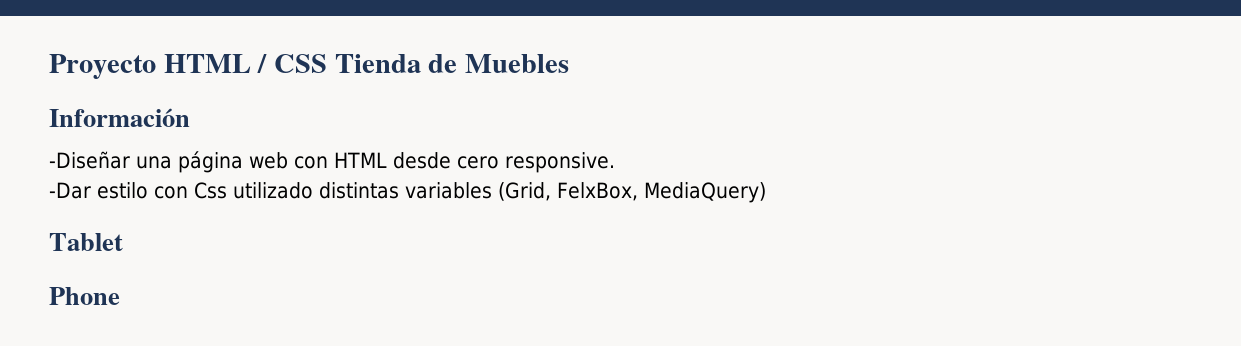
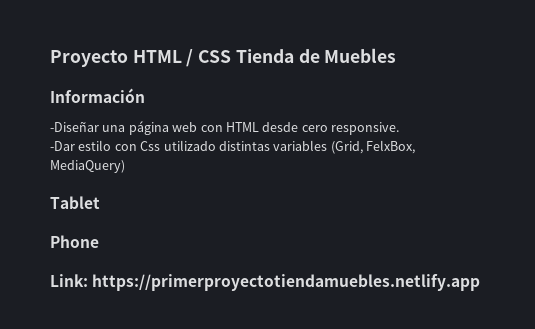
+ Link: https://primerproyectotiendamuebles.netlify.app

